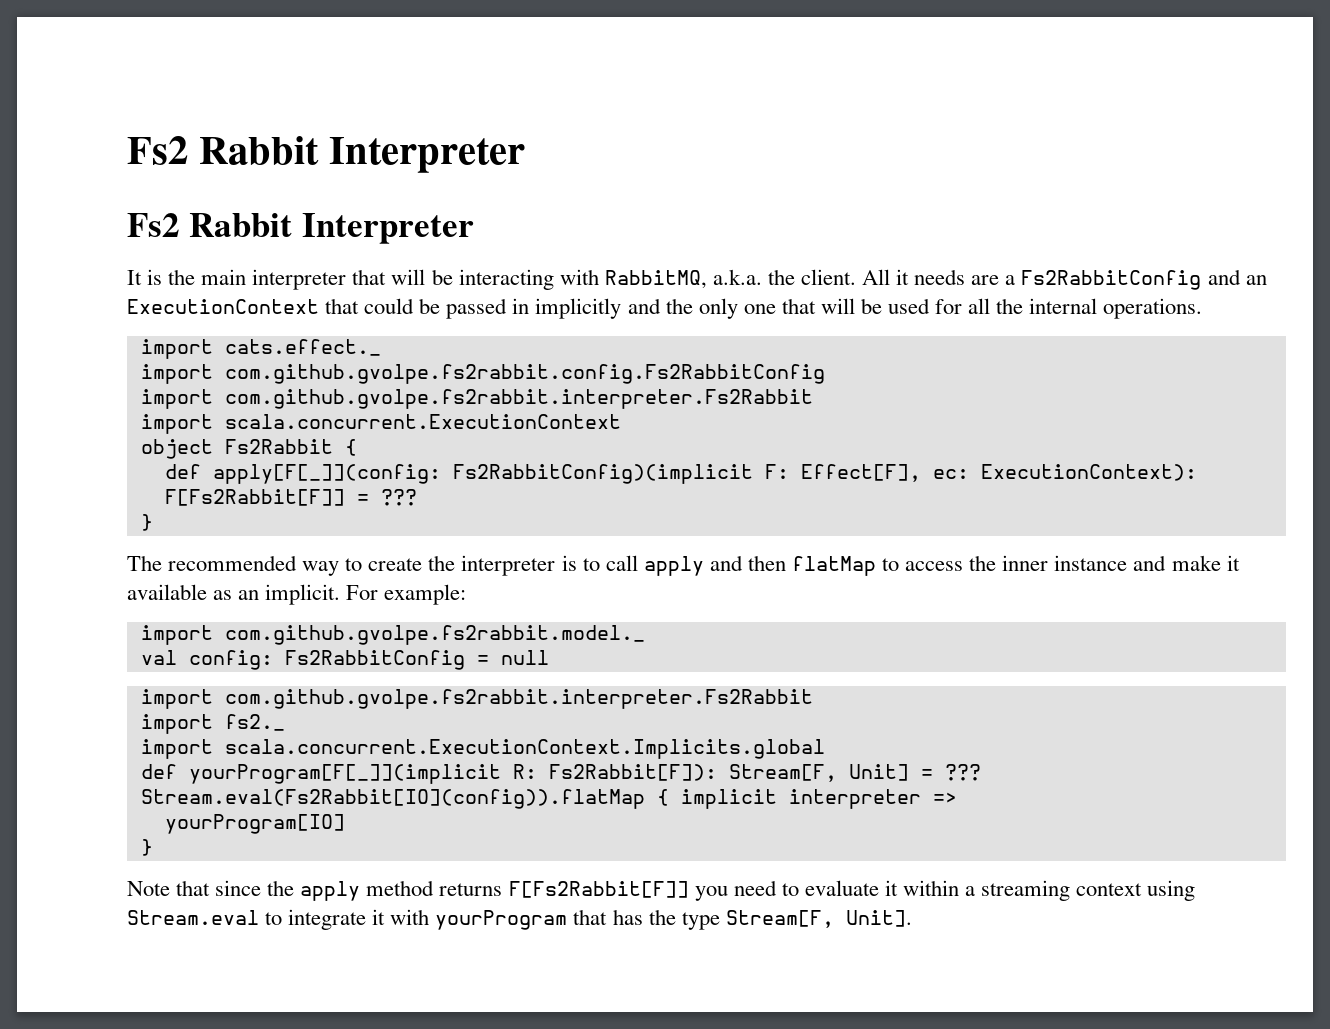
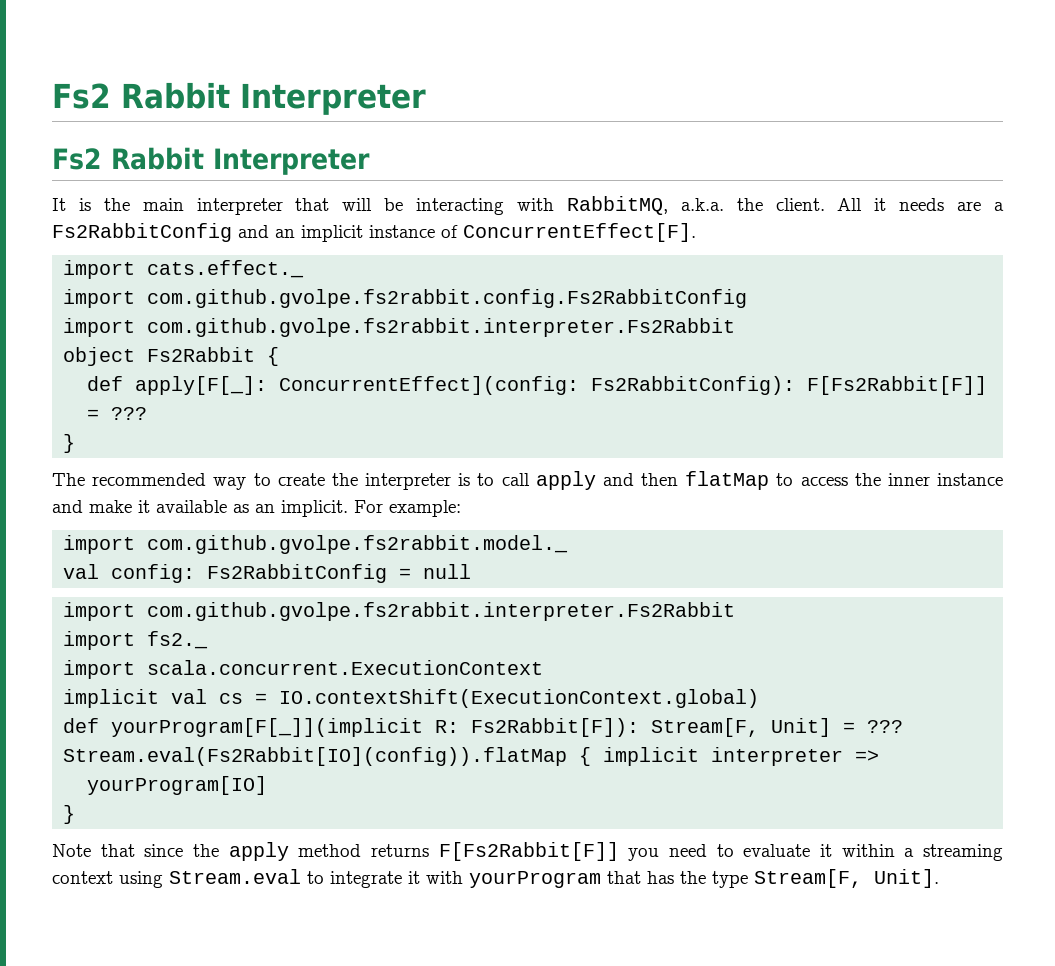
- All it needs are a Fs2RabbitConfig and an ExecutionContext that could be passed in implicitly and the only one that will be used for all the internal operations.
+ All it needs are a Fs2RabbitConfig and an implicit instance of ConcurrentEffect[F].
- import scala.concurrent.ExecutionContext
- def apply[F[_]](config: Fs2RabbitConfig)(implicit F: Effect[F], ec: ExecutionContext): F[Fs2Rabbit[F]] = ???
+ def apply[F[_]: ConcurrentEffect](config: Fs2RabbitConfig): F[Fs2Rabbit[F]] = ???
- import scala.concurrent.ExecutionContext.Implicits.global
+ import scala.concurrent.ExecutionContext
+ implicit val cs = IO.contextShift(ExecutionContext.global)

